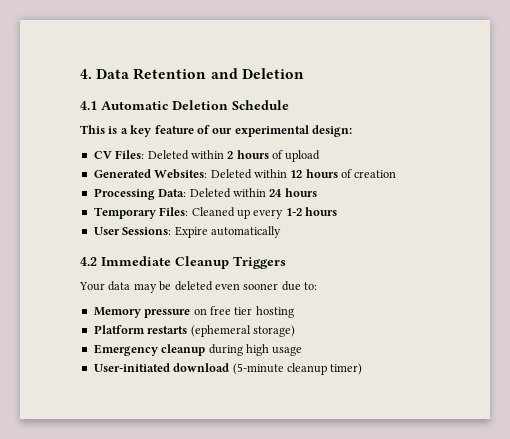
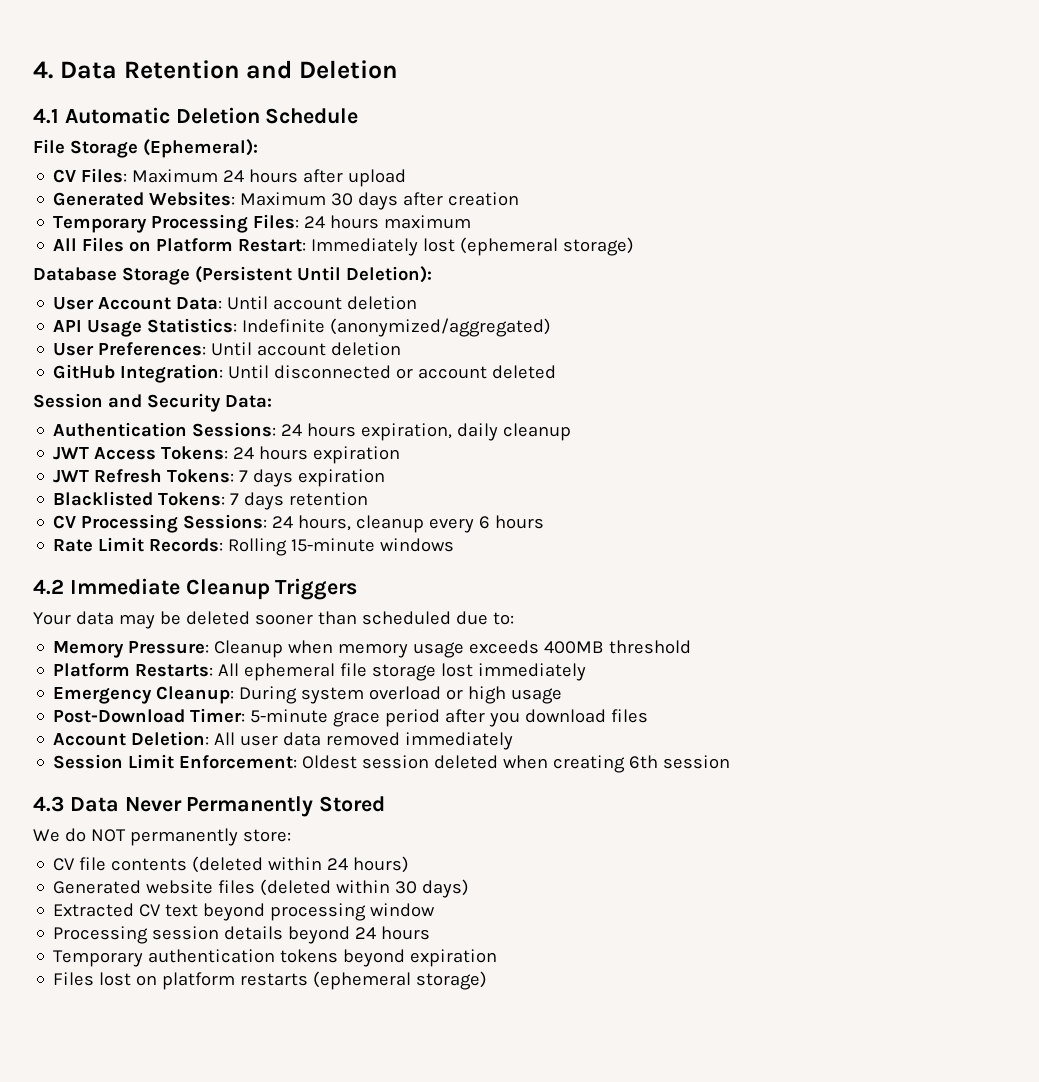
- This is a key feature of our experimental design:
- CV Files: Deleted within 2 hours of upload
- Generated Websites: Deleted within 12 hours of creation
- Processing Data: Deleted within 24 hours
- Temporary Files: Cleaned up every 1-2 hours
- User Sessions: Expire automatically
+ File Storage (Ephemeral):
+ CV Files: Maximum 24 hours after upload
+ Generated Websites: Maximum 30 days after creation
+ Temporary Processing Files: 24 hours maximum
+ All Files on Platform Restart: Immediately lost (ephemeral storage)
+ Database Storage (Persistent Until Deletion):
+ User Account Data: Until account deletion
+ API Usage Statistics: Indefinite (anonymized/aggregated)
+ User Preferences: Until account deletion
+ GitHub Integration: Until disconnected or account deleted
+ Session and Security Data:
+ Authentication Sessions: 24 hours expiration, daily cleanup
+ JWT Access Tokens: 24 hours expiration
+ JWT Refresh Tokens: 7 days expiration
+ Blacklisted Tokens: 7 days retention
+ CV Processing Sessions: 24 hours, cleanup every 6 hours
+ Rate Limit Records: Rolling 15-minute windows
- Your data may be deleted even sooner due to:
+ Your data may be deleted sooner than scheduled due to:
- Memory pressure on free tier hosting
- Platform restarts (ephemeral storage)
- Emergency cleanup during high usage
- User-initiated download (5-minute cleanup timer)
+ Memory Pressure: Cleanup when memory usage exceeds 400MB threshold
+ Platform Restarts: All ephemeral file storage lost immediately
+ Emergency Cleanup: During system overload or high usage
+ Post-Download Timer: 5-minute grace period after you download files
+ Account Deletion: All user data removed immediately
+ Session Limit Enforcement: Oldest session deleted when creating 6th session
+ 4.3 Data Never Permanently Stored
+ We do NOT permanently store:
+ CV file contents (deleted within 24 hours)
+ Generated website files (deleted within 30 days)
+ Extracted CV text beyond processing window
+ Processing session details beyond 24 hours
+ Temporary authentication tokens beyond expiration
+ Files lost on platform restarts (ephemeral storage)

